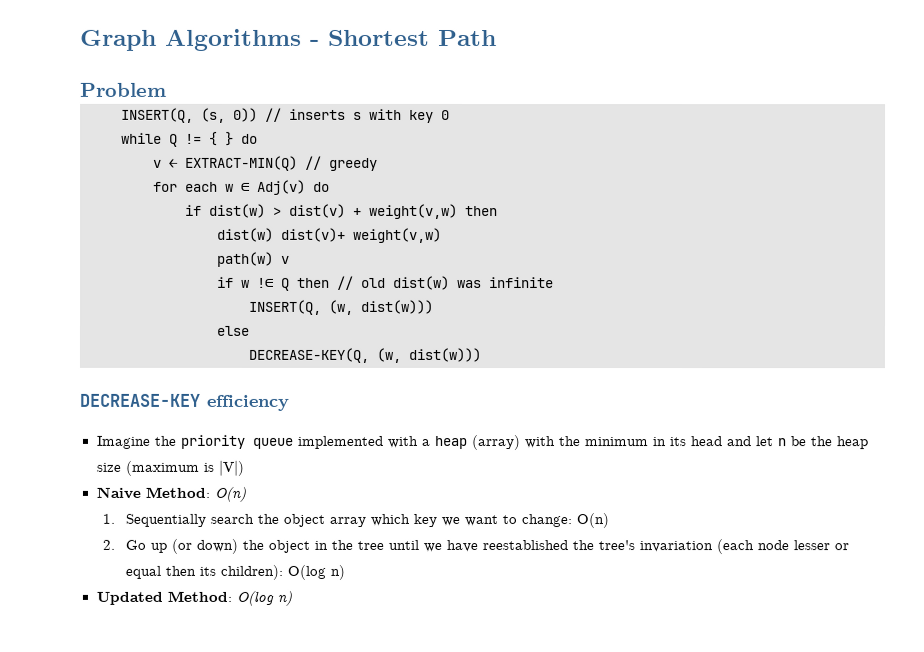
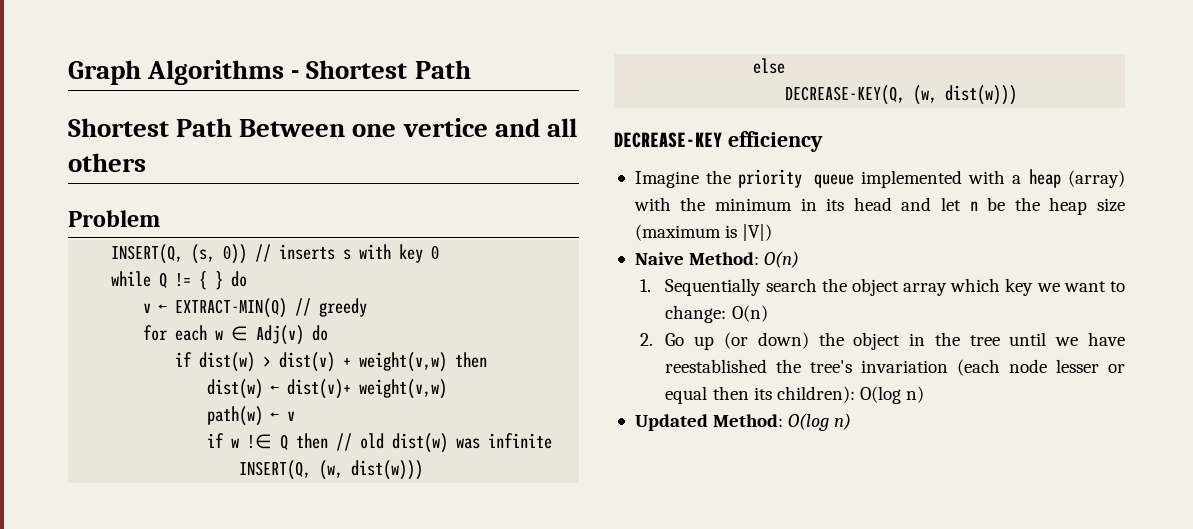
+ Shortest Path Between one vertice and all others
- dist(w) dist(v)+ weight(v,w)
+ dist(w) ← dist(v)+ weight(v,w)
- path(w) v
+ path(w) ← v

